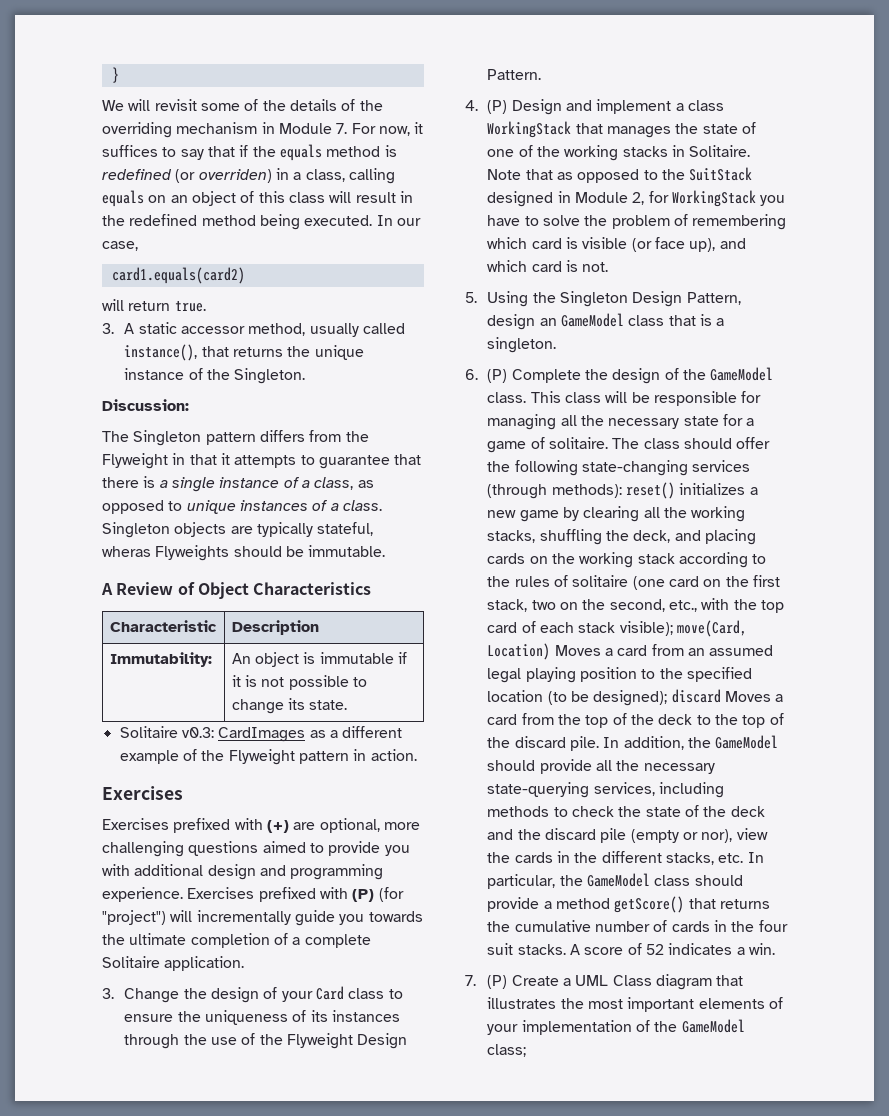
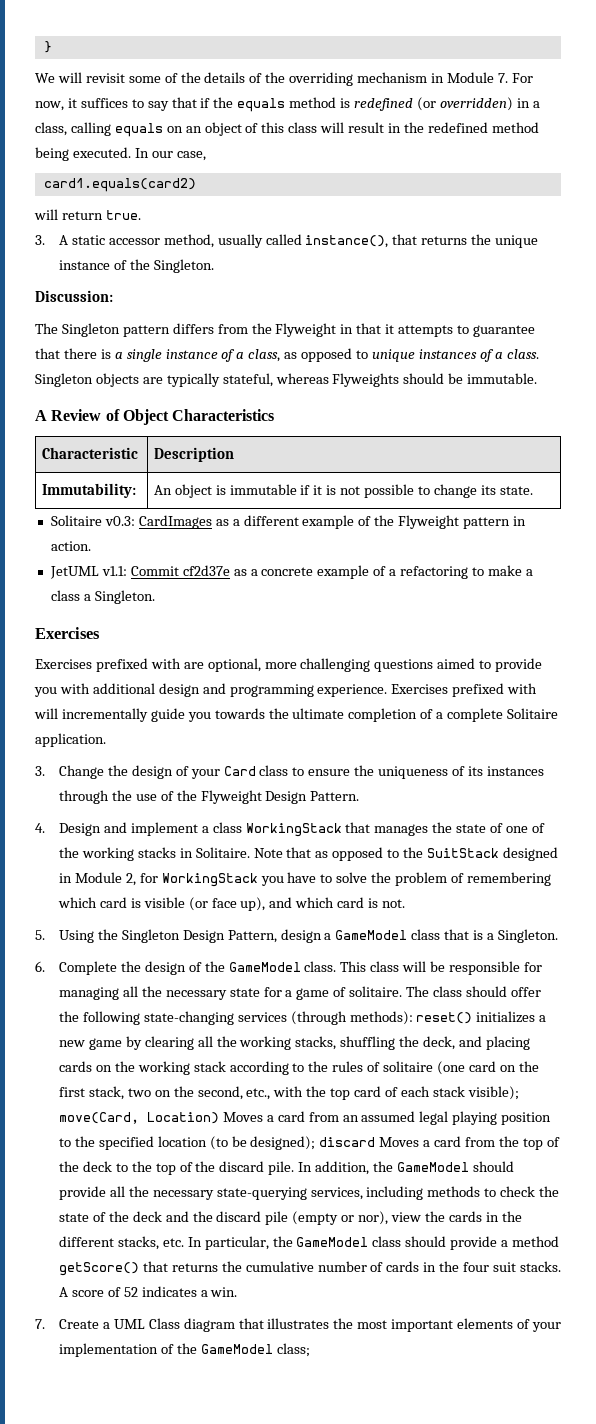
- We will revisit some of the details of the overriding mechanism in Module 7. For now, it suffices to say that if the equals method is redefined (or overriden) in a class, calling equals on an object of this class will result in the redefined method being executed.
+ We will revisit some of the details of the overriding mechanism in Module 7. For now, it suffices to say that if the equals method is redefined (or overridden) in a class, calling equals on an object of this class will result in the redefined method being executed.
- Singleton objects are typically stateful, wheras Flyweights should be immutable.
+ Singleton objects are typically stateful, whereas Flyweights should be immutable.
+ JetUML v1.1: Commit cf2d37e as a concrete example of a refactoring to make a class a Singleton.
- Exercises prefixed with (+) are optional, more challenging questions aimed to provide you with additional design and programming experience.
+ Exercises prefixed with are optional, more challenging questions aimed to provide you with additional design and programming experience.
- Exercises prefixed with (P) (for "project") will incrementally guide you towards the ultimate completion of a complete Solitaire application.
+ Exercises prefixed with will incrementally guide you towards the ultimate completion of a complete Solitaire application.
- 4. (P) Design and implement a class WorkingStack that manages the state of one of the working stacks in Solitaire.
+ 4. Design and implement a class WorkingStack that manages the state of one of the working stacks in Solitaire.
- 5. Using the Singleton Design Pattern, design an GameModel class that is a singleton.
+ 5. Using the Singleton Design Pattern, design a GameModel class that is a Singleton.
- 6. (P) Complete the design of the GameModel class.
+ 6. Complete the design of the GameModel class.
- 7. (P) Create a UML Class diagram that illustrates the most important elements of your implementation of the GameModel class;
+ 7. Create a UML Class diagram that illustrates the most important elements of your implementation of the GameModel class;

